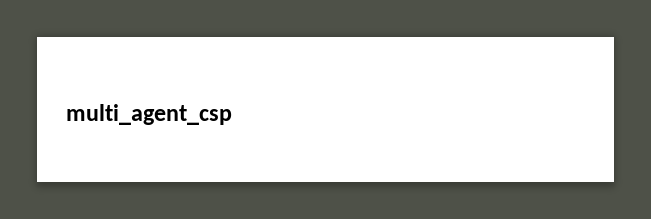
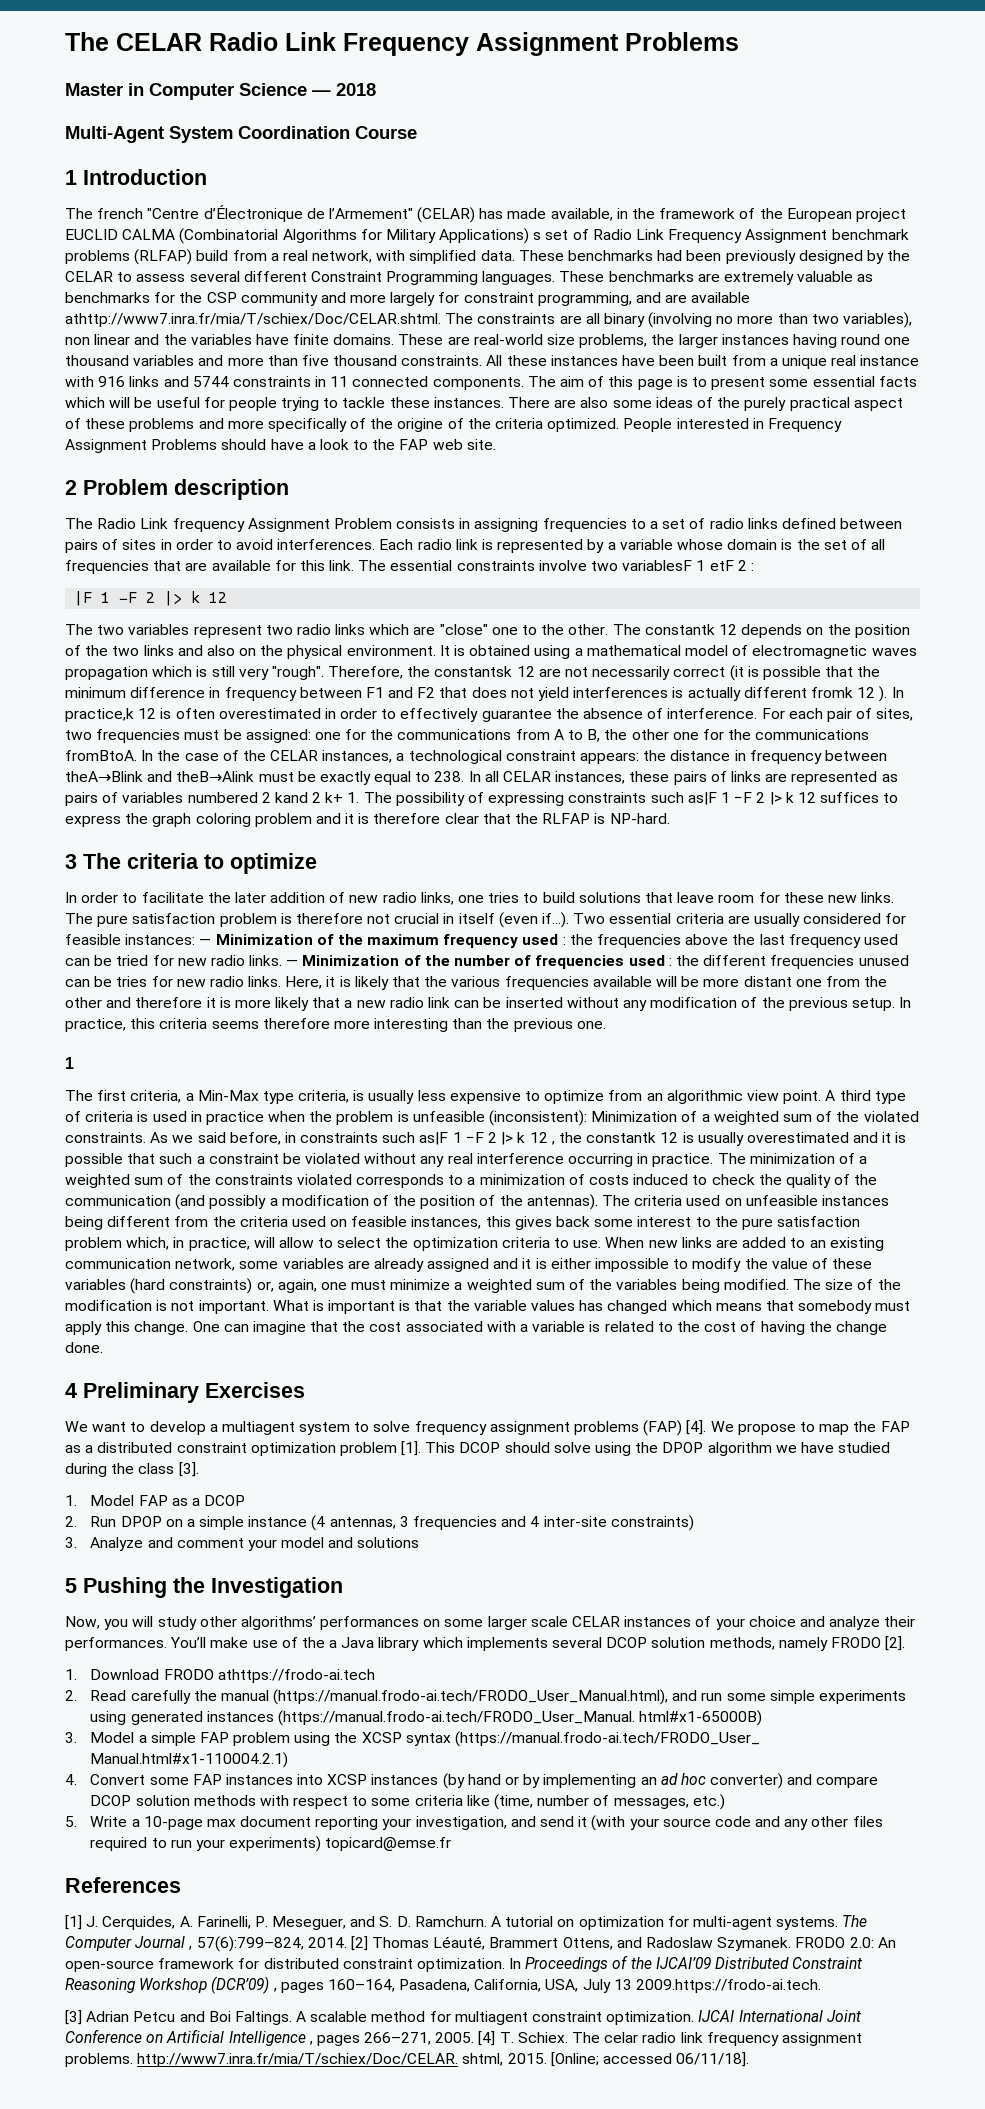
- multi_agent_csp
+ The CELAR Radio Link Frequency Assignment Problems
+ Master in Computer Science — 2018
+ Multi-Agent System Coordination Course
+ 1 Introduction
+ The french "Centre d’Électronique de l’Armement" (CELAR) has made available, in the framework of the European project EUCLID CALMA (Combinatorial Algorithms for Military Applications) s set of Radio Link Frequency Assignment benchmark problems (RLFAP) build from a real network, with simplified data. These benchmarks had been previously designed by the CELAR to assess several different Constraint Programming languages. These benchmarks are extremely valuable as benchmarks for the CSP community and more largely for constraint programming, and are available athttp://www7.inra.fr/mia/T/schiex/Doc/CELAR.shtml. The constraints are all binary (involving no more than two variables), non linear and the variables have finite domains. These are real-world size problems, the larger instances having round one thousand variables and more than five thousand constraints. All these instances have been built from a unique real instance with 916 links and 5744 constraints in 11 connected components. The aim of this page is to present some essential facts which will be useful for people trying to tackle these instances. There are also some ideas of the purely practical aspect of these problems and more specifically of the origine of the criteria optimized. People interested in Frequency Assignment Problems should have a look to the FAP web site.
+ 2 Problem description
+ The Radio Link frequency Assignment Problem consists in assigning frequencies to a set of radio links defined between pairs of sites in order to avoid interferences. Each radio link is represented by a variable whose domain is the set of all frequencies that are available for this link. The essential constraints involve two variablesF 1 etF 2 :
+ |F 1 −F 2 |> k 12
+ The two variables represent two radio links which are "close" one to the other. The constantk 12 depends on the position of the two links and also on the physical environment. It is obtained using a mathematical model of electromagnetic waves propagation which is still very "rough". Therefore, the constantsk 12 are not necessarily correct (it is possible that the minimum difference in frequency between F1 and F2 that does not yield interferences is actually different fromk 12 ). In practice,k 12 is often overestimated in order to effectively guarantee the absence of interference. For each pair of sites, two frequencies must be assigned: one for the communications from A to B, the other one for the communications fromBtoA. In the case of the CELAR instances, a technological constraint appears: the distance in frequency between theA→Blink and theB→Alink must be exactly equal to 238. In all CELAR instances, these pairs of links are represented as pairs of variables numbered 2 kand 2 k+ 1. The possibility of expressing constraints such as|F 1 −F 2 |> k 12 suffices to express the graph coloring problem and it is therefore clear that the RLFAP is NP-hard.
+ 3 The criteria to optimize
+ In order to facilitate the later addition of new radio links, one tries to build solutions that leave room for these new links. The pure satisfaction problem is therefore not crucial in itself (even if...). Two essential criteria are usually considered for feasible instances: — Minimization of the maximum frequency used : the frequencies above the last frequency used can be tried for new radio links. — Minimization of the number of frequencies used : the different frequencies unused can be tries for new radio links. Here, it is likely that the various frequencies available will be more distant one from the other and therefore it is more likely that a new radio link can be inserted without any modification of the previous setup. In practice, this criteria seems therefore more interesting than the previous one.
+ 1
+ The first criteria, a Min-Max type criteria, is usually less expensive to optimize from an algorithmic view point. A third type of criteria is used in practice when the problem is unfeasible (inconsistent): Minimization of a weighted sum of the violated constraints. As we said before, in constraints such as|F 1 −F 2 |> k 12 , the constantk 12 is usually overestimated and it is possible that such a constraint be violated without any real interference occurring in practice. The minimization of a weighted sum of the constraints violated corresponds to a minimization of costs induced to check the quality of the communication (and possibly a modification of the position of the antennas). The criteria used on unfeasible instances being different from the criteria used on feasible instances, this gives back some interest to the pure satisfaction problem which, in practice, will allow to select the optimization criteria to use. When new links are added to an existing communication network, some variables are already assigned and it is either impossible to modify the value of these variables (hard constraints) or, again, one must minimize a weighted sum of the variables being modified. The size of the modification is not important. What is important is that the variable values has changed which means that somebody must apply this change. One can imagine that the cost associated with a variable is related to the cost of having the change done.
+ 4 Preliminary Exercises
+ We want to develop a multiagent system to solve frequency assignment problems (FAP) [4]. We propose to map the FAP as a distributed constraint optimization problem [1]. This DCOP should solve using the DPOP algorithm we have studied during the class [3].
+ 1. Model FAP as a DCOP
+ 2. Run DPOP on a simple instance (4 antennas, 3 frequencies and 4 inter-site constraints)
+ 3. Analyze and comment your model and solutions
+ 5 Pushing the Investigation
+ Now, you will study other algorithms’ performances on some larger scale CELAR instances of your choice and analyze their performances. You’ll make use of the a Java library which implements several DCOP solution methods, namely FRODO [2].
+ 1. Download FRODO athttps://frodo-ai.tech
+ 2. Read carefully the manual (https://manual.frodo-ai.tech/FRODO_User_Manual.html), and run some simple experiments using generated instances (https://manual.frodo-ai.tech/FRODO_User_Manual. html#x1-65000B)
+ 3. Model a simple FAP problem using the XCSP syntax (https://manual.frodo-ai.tech/FRODO_User_ Manual.html#x1-110004.2.1)
+ 4. Convert some FAP instances into XCSP instances (by hand or by implementing an ad hoc converter) and compare DCOP solution methods with respect to some criteria like (time, number of messages, etc.)
+ 5. Write a 10-page max document reporting your investigation, and send it (with your source code and any other files required to run your experiments) topicard@emse.fr
+ References
+ [1] J. Cerquides, A. Farinelli, P. Meseguer, and S. D. Ramchurn. A tutorial on optimization for multi-agent systems. The Computer Journal , 57(6):799–824, 2014. [2] Thomas Léauté, Brammert Ottens, and Radoslaw Szymanek. FRODO 2.0: An open-source framework for distributed constraint optimization. In Proceedings of the IJCAI’09 Distributed Constraint Reasoning Workshop (DCR’09) , pages 160–164, Pasadena, California, USA, July 13 2009.https://frodo-ai.tech.
+ [3] Adrian Petcu and Boi Faltings. A scalable method for multiagent constraint optimization. IJCAI International Joint Conference on Artificial Intelligence , pages 266–271, 2005. [4] T. Schiex. The celar radio link frequency assignment problems. http://www7.inra.fr/mia/T/schiex/Doc/CELAR. shtml, 2015. [Online; accessed 06/11/18].

